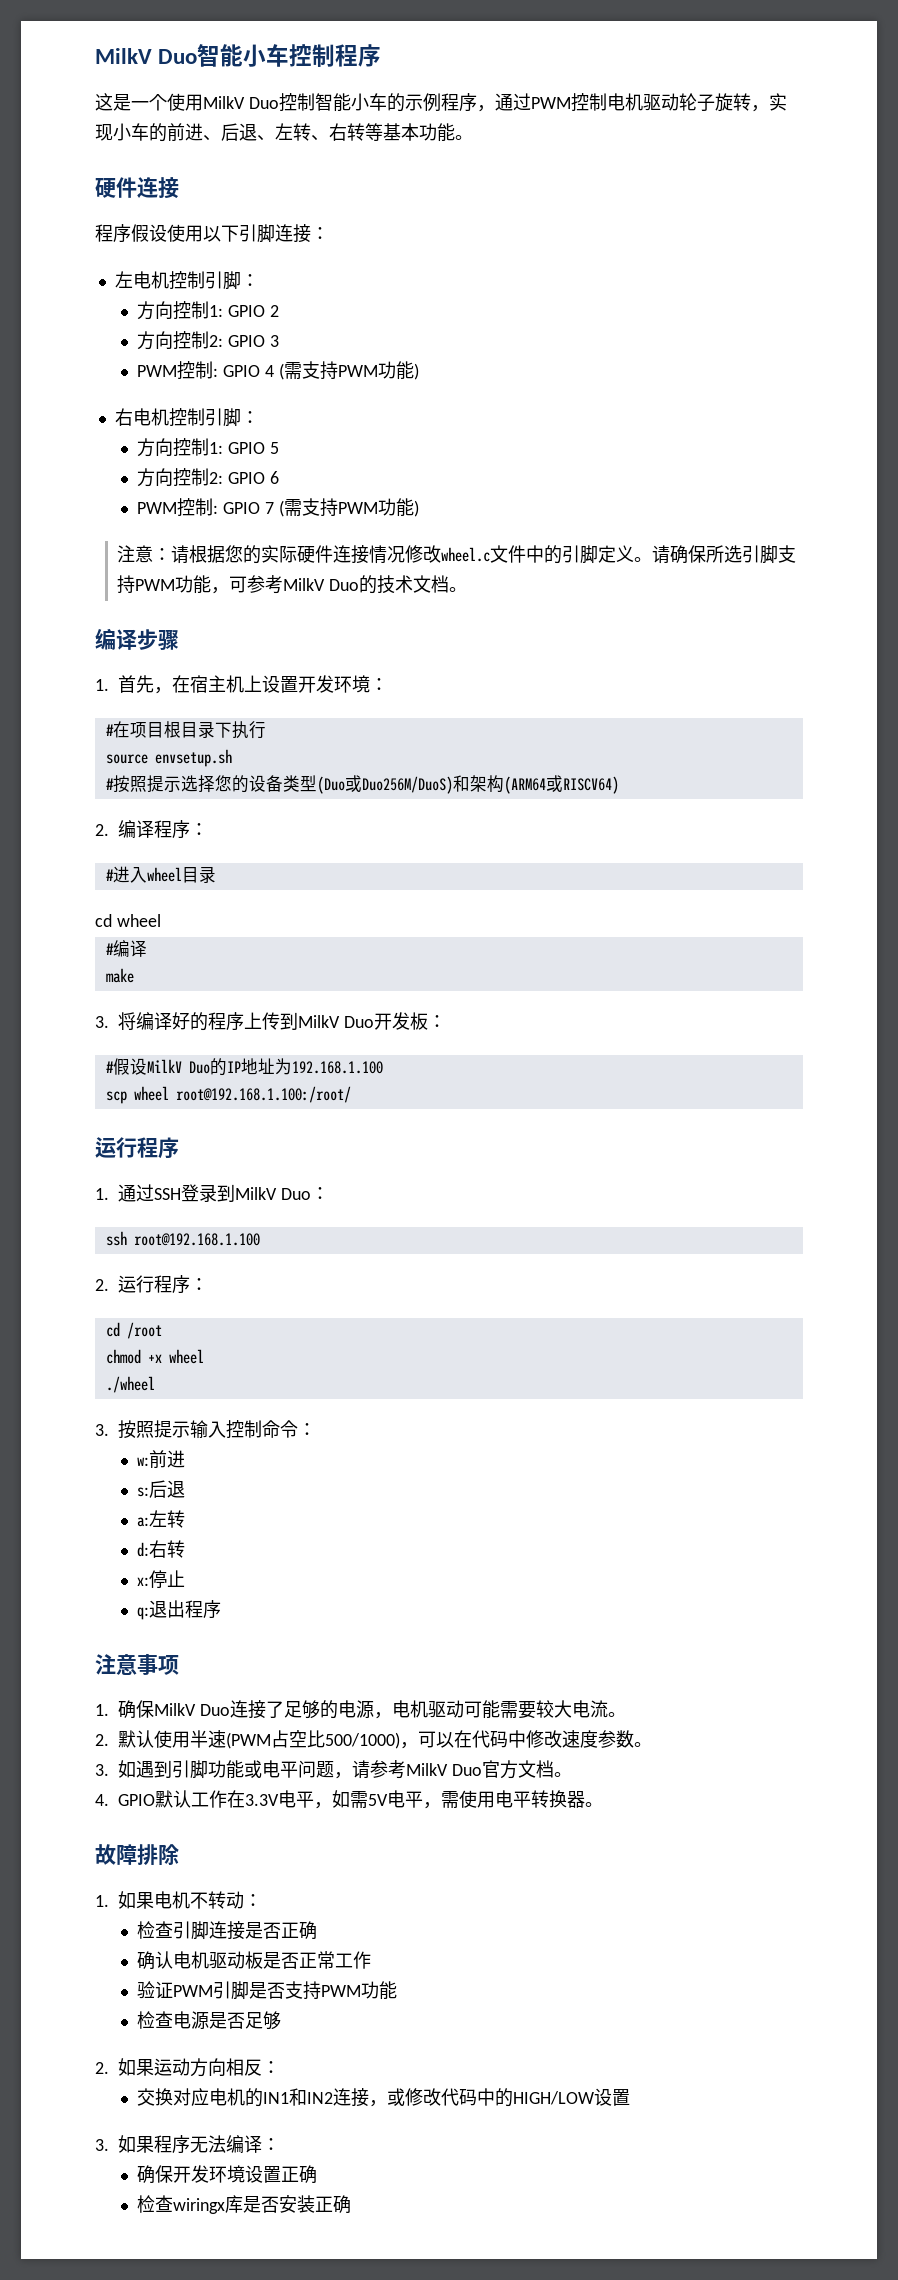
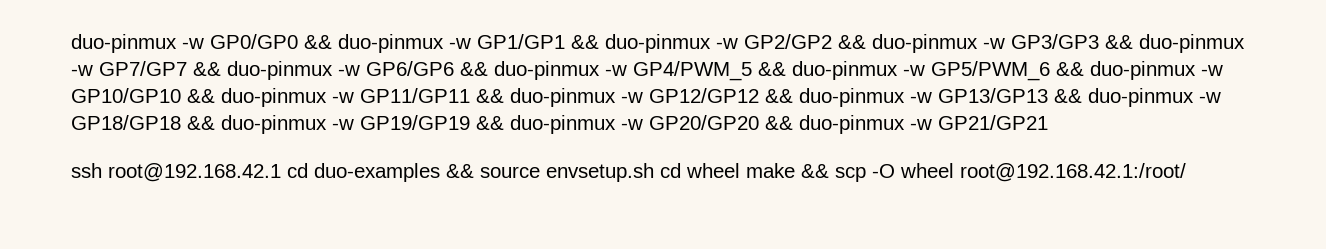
- MilkV Duo智能小车控制程序
- 这是一个使用MilkV Duo控制智能小车的示例程序，通过PWM控制电机驱动轮子旋转，实现小车的前进、后退、左转、右转等基本功能。
- 硬件连接
- 程序假设使用以下引脚连接：
- 左电机控制引脚：
- 方向控制1: GPIO 2
- 方向控制2: GPIO 3
- PWM控制: GPIO 4 (需支持PWM功能)
- 右电机控制引脚：
- 方向控制1: GPIO 5
- 方向控制2: GPIO 6
- PWM控制: GPIO 7 (需支持PWM功能)
- 注意：请根据您的实际硬件连接情况修改wheel.c文件中的引脚定义。请确保所选引脚支持PWM功能，可参考MilkV Duo的技术文档。
- 编译步骤
- 1.首先，在宿主机上设置开发环境：
- #在项目根目录下执行
- source envsetup.sh
- #按照提示选择您的设备类型(Duo或Duo256M/DuoS)和架构(ARM64或RISCV64)
- 2.编译程序：
- #进入wheel目录
- cd wheel
- #编译
- make
- 3.将编译好的程序上传到MilkV Duo开发板：
- #假设MilkV Duo的IP地址为192.168.1.100
- scp wheel root@192.168.1.100:/root/
- 运行程序
- 1.通过SSH登录到MilkV Duo：
- ssh root@192.168.1.100
- 2.运行程序：
- cd /root
- chmod +x wheel
- ./wheel
- 3.按照提示输入控制命令：
- w:前进
- s:后退
- a:左转
- d:右转
- x:停止
- q:退出程序
- 注意事项
- 1.确保MilkV Duo连接了足够的电源，电机驱动可能需要较大电流。
- 2.默认使用半速(PWM占空比500/1000)，可以在代码中修改速度参数。
- 3.如遇到引脚功能或电平问题，请参考MilkV Duo官方文档。
- 4. GPIO默认工作在3.3V电平，如需5V电平，需使用电平转换器。
- 故障排除
- 1.如果电机不转动：
- 检查引脚连接是否正确
- 确认电机驱动板是否正常工作
- 验证PWM引脚是否支持PWM功能
- 检查电源是否足够
- 2.如果运动方向相反：
- 交换对应电机的IN1和IN2连接，或修改代码中的HIGH/LOW设置
- 3.如果程序无法编译：
- 确保开发环境设置正确
- 检查wiringx库是否安装正确
+ duo-pinmux -w GP0/GP0 && duo-pinmux -w GP1/GP1 && duo-pinmux -w GP2/GP2 && duo-pinmux -w GP3/GP3 && duo-pinmux -w GP7/GP7 && duo-pinmux -w GP6/GP6 && duo-pinmux -w GP4/PWM_5 && duo-pinmux -w GP5/PWM_6 && duo-pinmux -w GP10/GP10 && duo-pinmux -w GP11/GP11 && duo-pinmux -w GP12/GP12 && duo-pinmux -w GP13/GP13 && duo-pinmux -w GP18/GP18 && duo-pinmux -w GP19/GP19 && duo-pinmux -w GP20/GP20 && duo-pinmux -w GP21/GP21
+ ssh root@192.168.42.1 cd duo-examples && source envsetup.sh cd wheel make && scp -O wheel root@192.168.42.1:/root/

